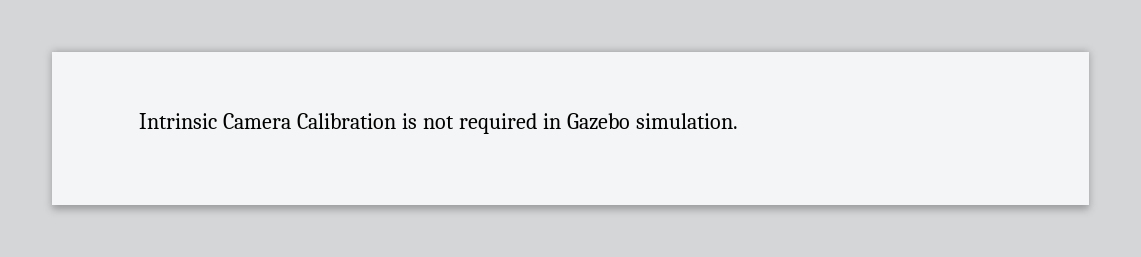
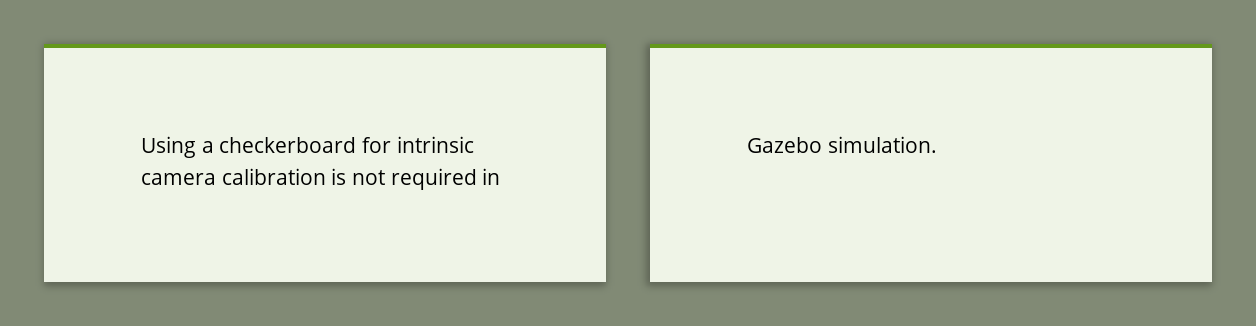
- Intrinsic Camera Calibration is not required in Gazebo simulation.
+ Using a checkerboard for intrinsic camera calibration is not required in Gazebo simulation.

